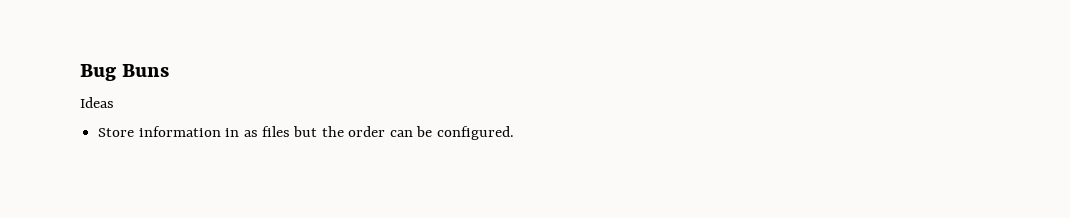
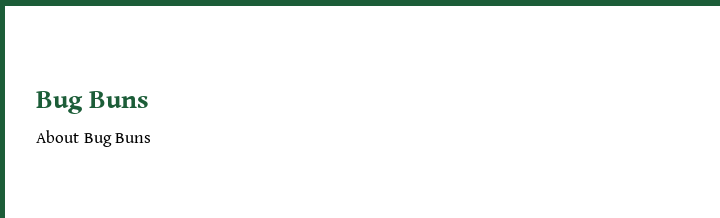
- Ideas
- Store information in as files but the order can be configured.
+ About Bug Buns

